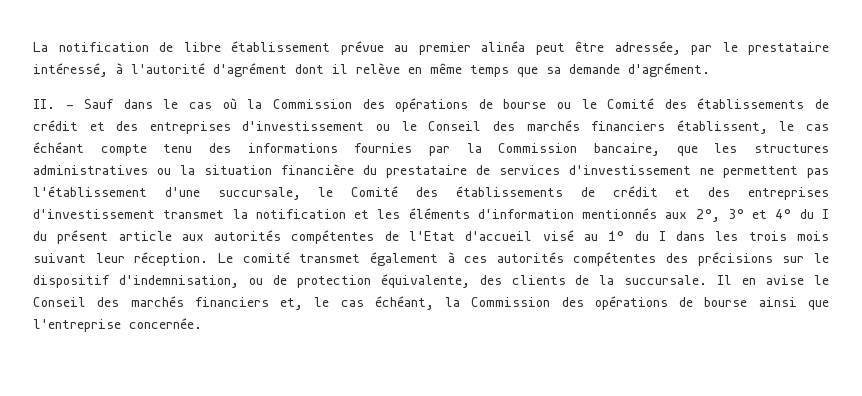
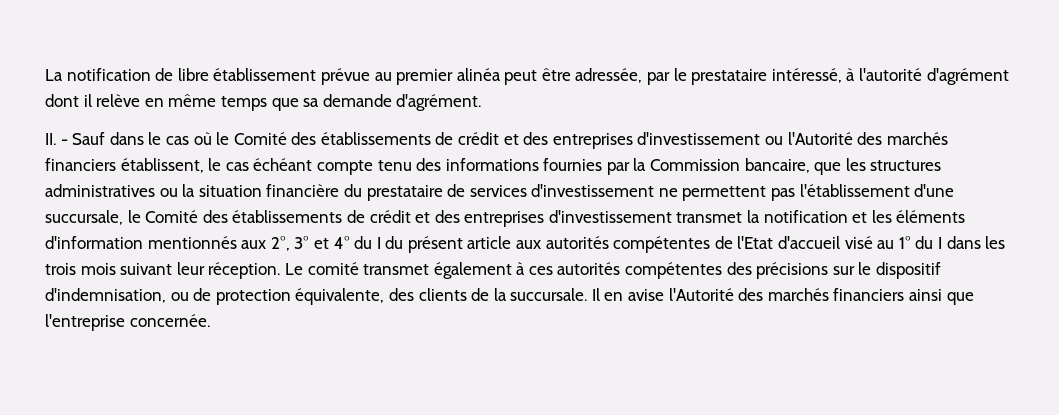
- II. - Sauf dans le cas où la Commission des opérations de bourse ou le Comité des établissements de crédit et des entreprises d'investissement ou le Conseil des marchés financiers établissent, le cas échéant compte tenu des informations fournies par la Commission bancaire, que les structures administratives ou la situation financière du prestataire de services d'investissement ne permettent pas l'établissement d'une succursale, le Comité des établissements de crédit et des entreprises d'investissement transmet la notification et les éléments d'information mentionnés aux 2°, 3° et 4° du I du présent article aux autorités compétentes de l'Etat d'accueil visé au 1° du I dans les trois mois suivant leur réception.
+ II. - Sauf dans le cas où le Comité des établissements de crédit et des entreprises d'investissement ou l'Autorité des marchés financiers établissent, le cas échéant compte tenu des informations fournies par la Commission bancaire, que les structures administratives ou la situation financière du prestataire de services d'investissement ne permettent pas l'établissement d'une succursale, le Comité des établissements de crédit et des entreprises d'investissement transmet la notification et les éléments d'information mentionnés aux 2°, 3° et 4° du I du présent article aux autorités compétentes de l'Etat d'accueil visé au 1° du I dans les trois mois suivant leur réception.
- Il en avise le Conseil des marchés financiers et, le cas échéant, la Commission des opérations de bourse ainsi que l'entreprise concernée.
+ Il en avise l'Autorité des marchés financiers ainsi que l'entreprise concernée.

